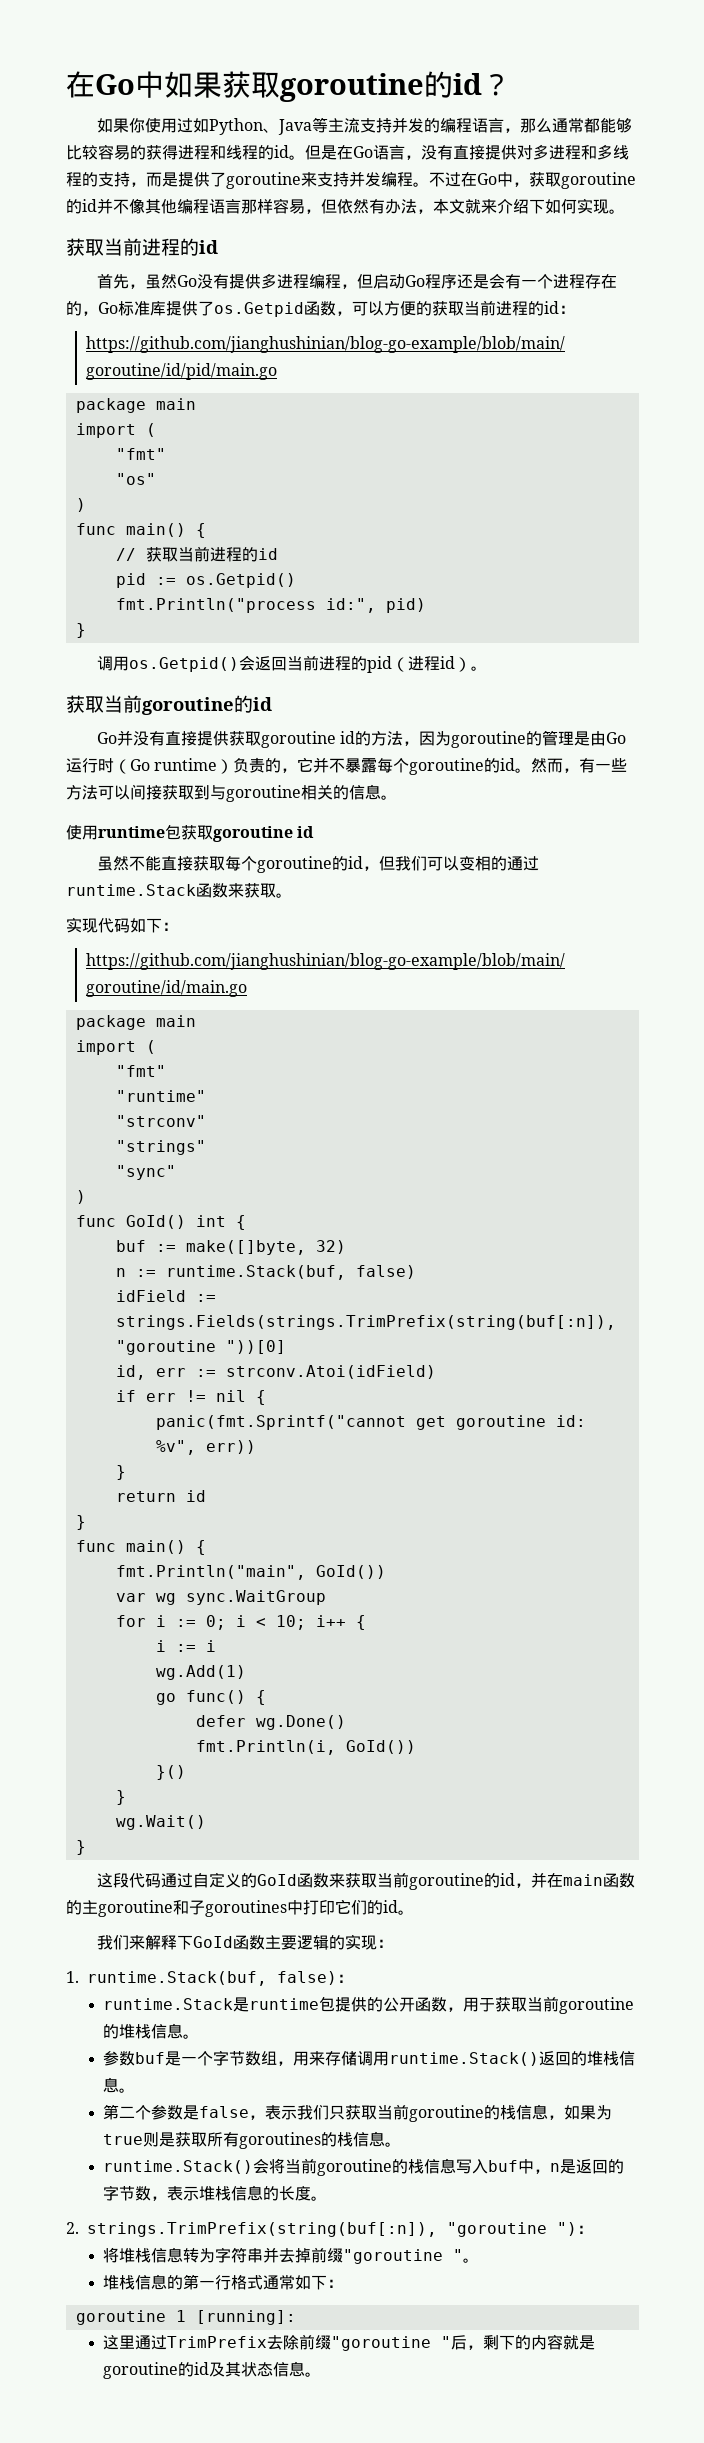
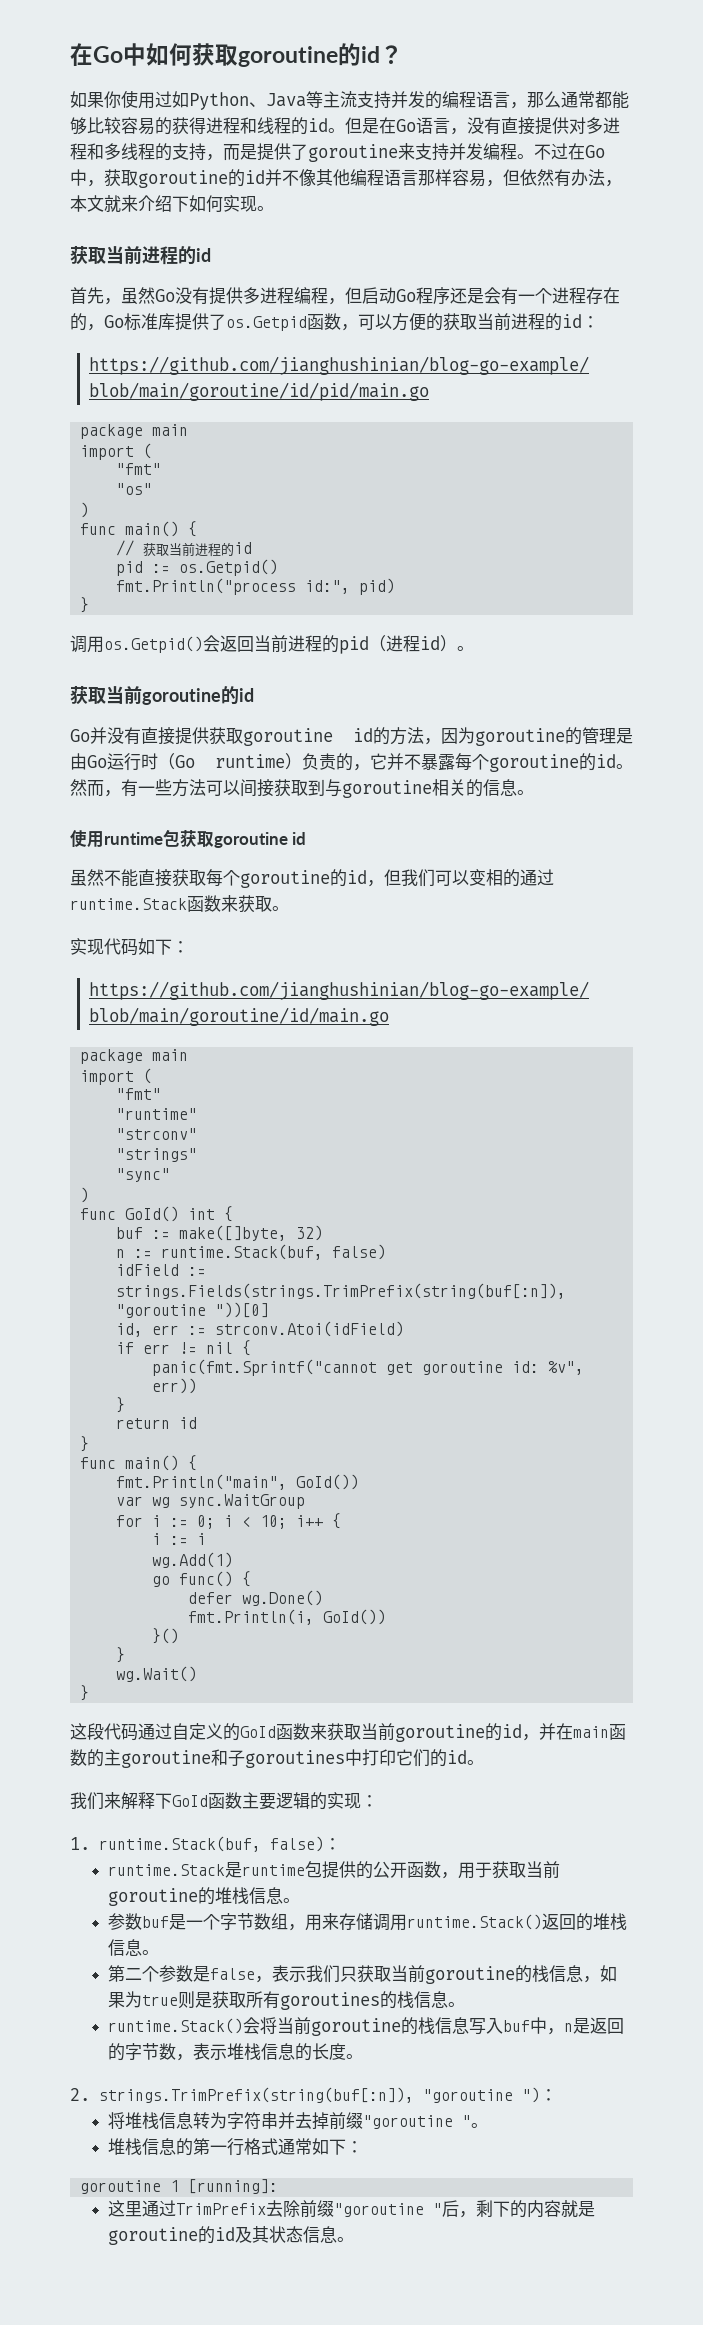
- 在Go中如果获取goroutine的id？
+ 在Go中如何获取goroutine的id？

